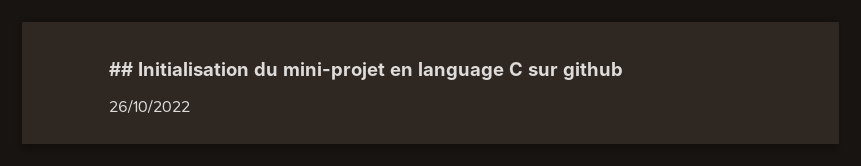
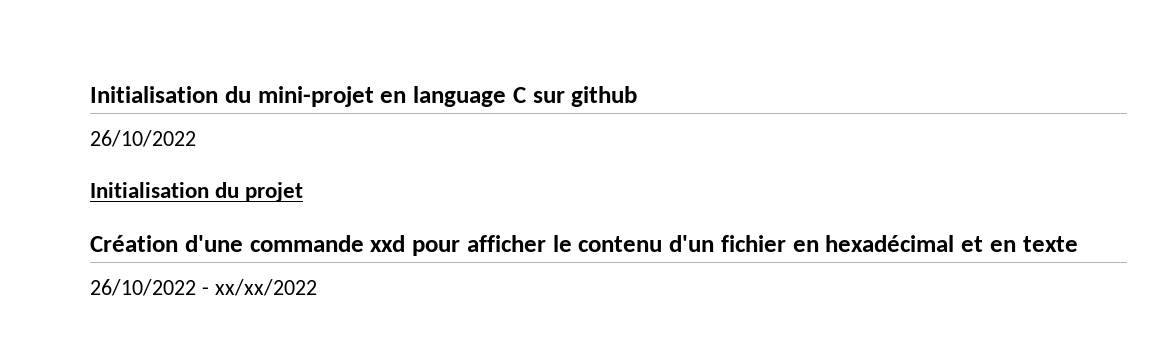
- ## Initialisation du mini-projet en language C sur github
+ Initialisation du mini-projet en language C sur github
+ Initialisation du projet
+ Création d'une commande xxd pour afficher le contenu d'un fichier en hexadécimal et en texte
+ 26/10/2022 - xx/xx/2022

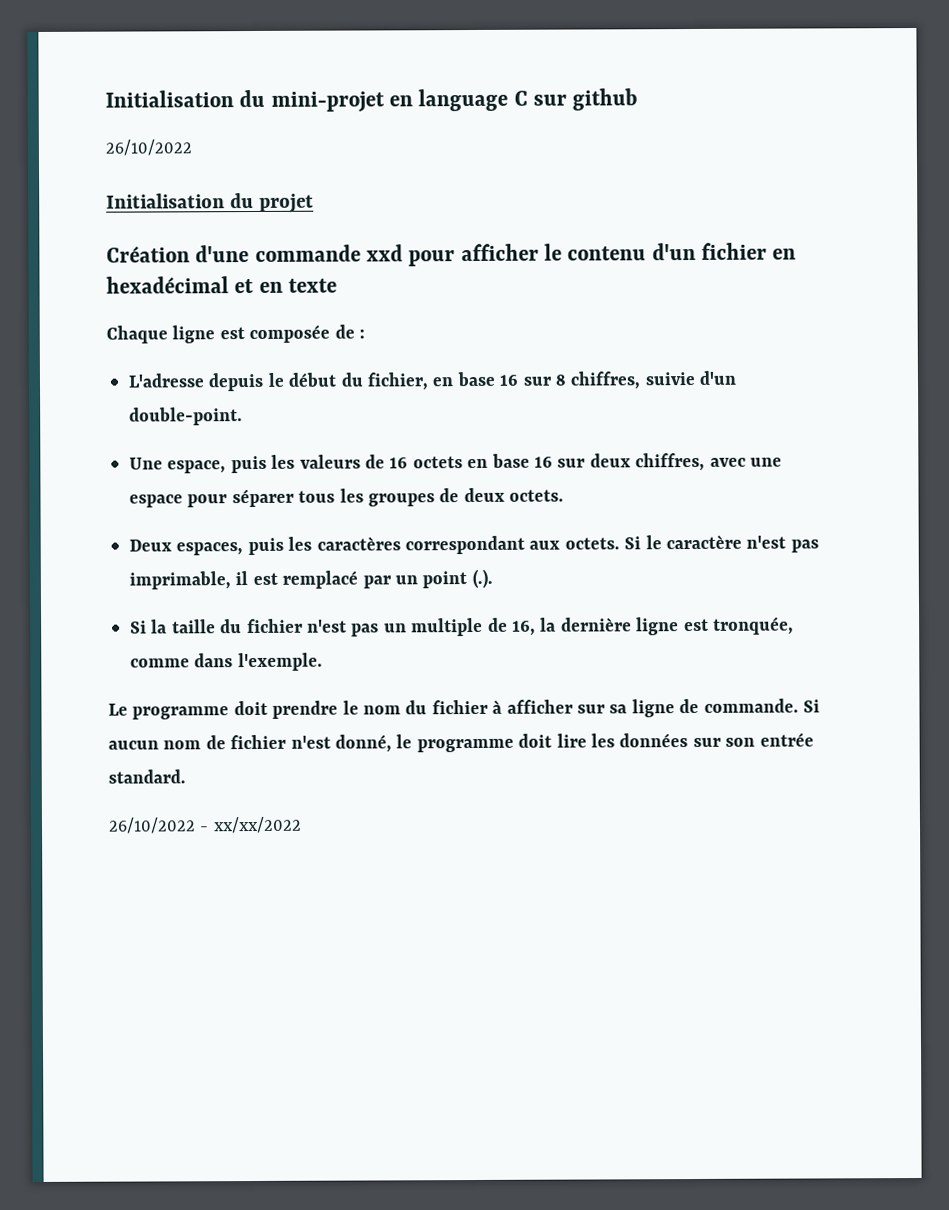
+ Chaque ligne est composée de :
+ L'adresse depuis le début du fichier, en base 16 sur 8 chiffres, suivie d'un double-point.
+ Une espace, puis les valeurs de 16 octets en base 16 sur deux chiffres, avec une espace pour séparer tous les groupes de deux octets.
+ Deux espaces, puis les caractères correspondant aux octets. Si le caractère n'est pas imprimable, il est remplacé par un point (.).
+ Si la taille du fichier n'est pas un multiple de 16, la dernière ligne est tronquée, comme dans l'exemple.
+ Le programme doit prendre le nom du fichier à afficher sur sa ligne de commande. Si aucun nom de fichier n'est donné, le programme doit lire les données sur son entrée standard.

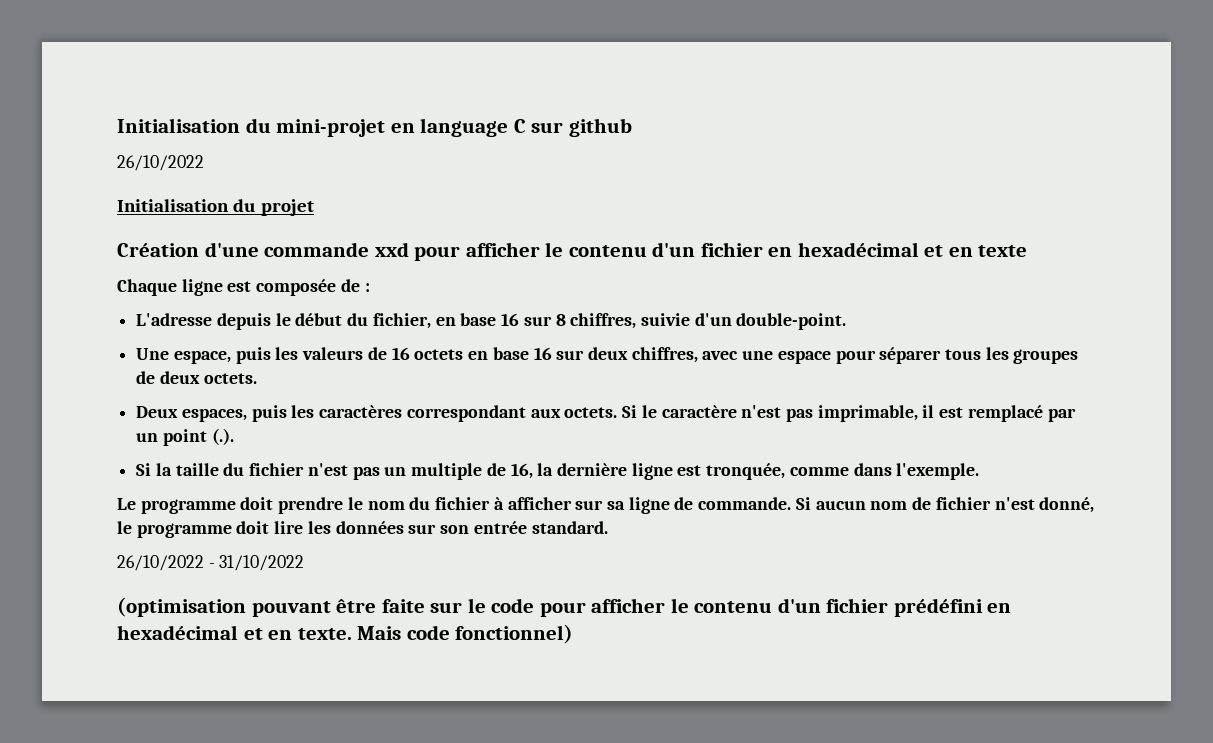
- 26/10/2022 - xx/xx/2022
+ 26/10/2022 - 31/10/2022
+ (optimisation pouvant être faite sur le code pour afficher le contenu d'un fichier prédéfini en hexadécimal et en texte. Mais code fonctionnel)

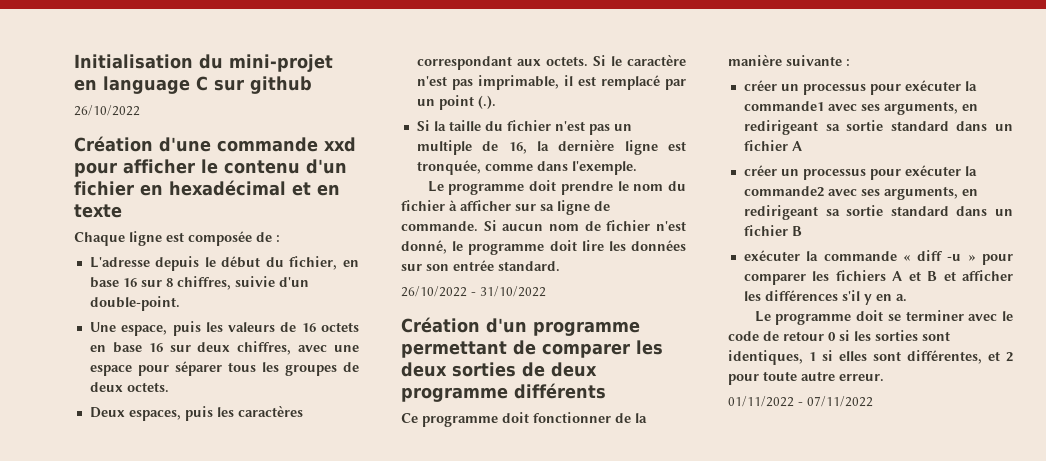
- Initialisation du projet
- (optimisation pouvant être faite sur le code pour afficher le contenu d'un fichier prédéfini en hexadécimal et en texte. Mais code fonctionnel)
+ Création d'un programme permettant de comparer les deux sorties de deux programme différents
+ Ce programme doit fonctionner de la manière suivante :
+ créer un processus pour exécuter la commande1 avec ses arguments, en redirigeant sa sortie standard dans un fichier A
+ créer un processus pour exécuter la commande2 avec ses arguments, en redirigeant sa sortie standard dans un fichier B
+ exécuter la commande « diff -u » pour comparer les fichiers A et B et afficher les différences s'il y en a.
+ Le programme doit se terminer avec le code de retour 0 si les sorties sont identiques, 1 si elles sont différentes, et 2 pour toute autre erreur.
+ 01/11/2022 - 07/11/2022

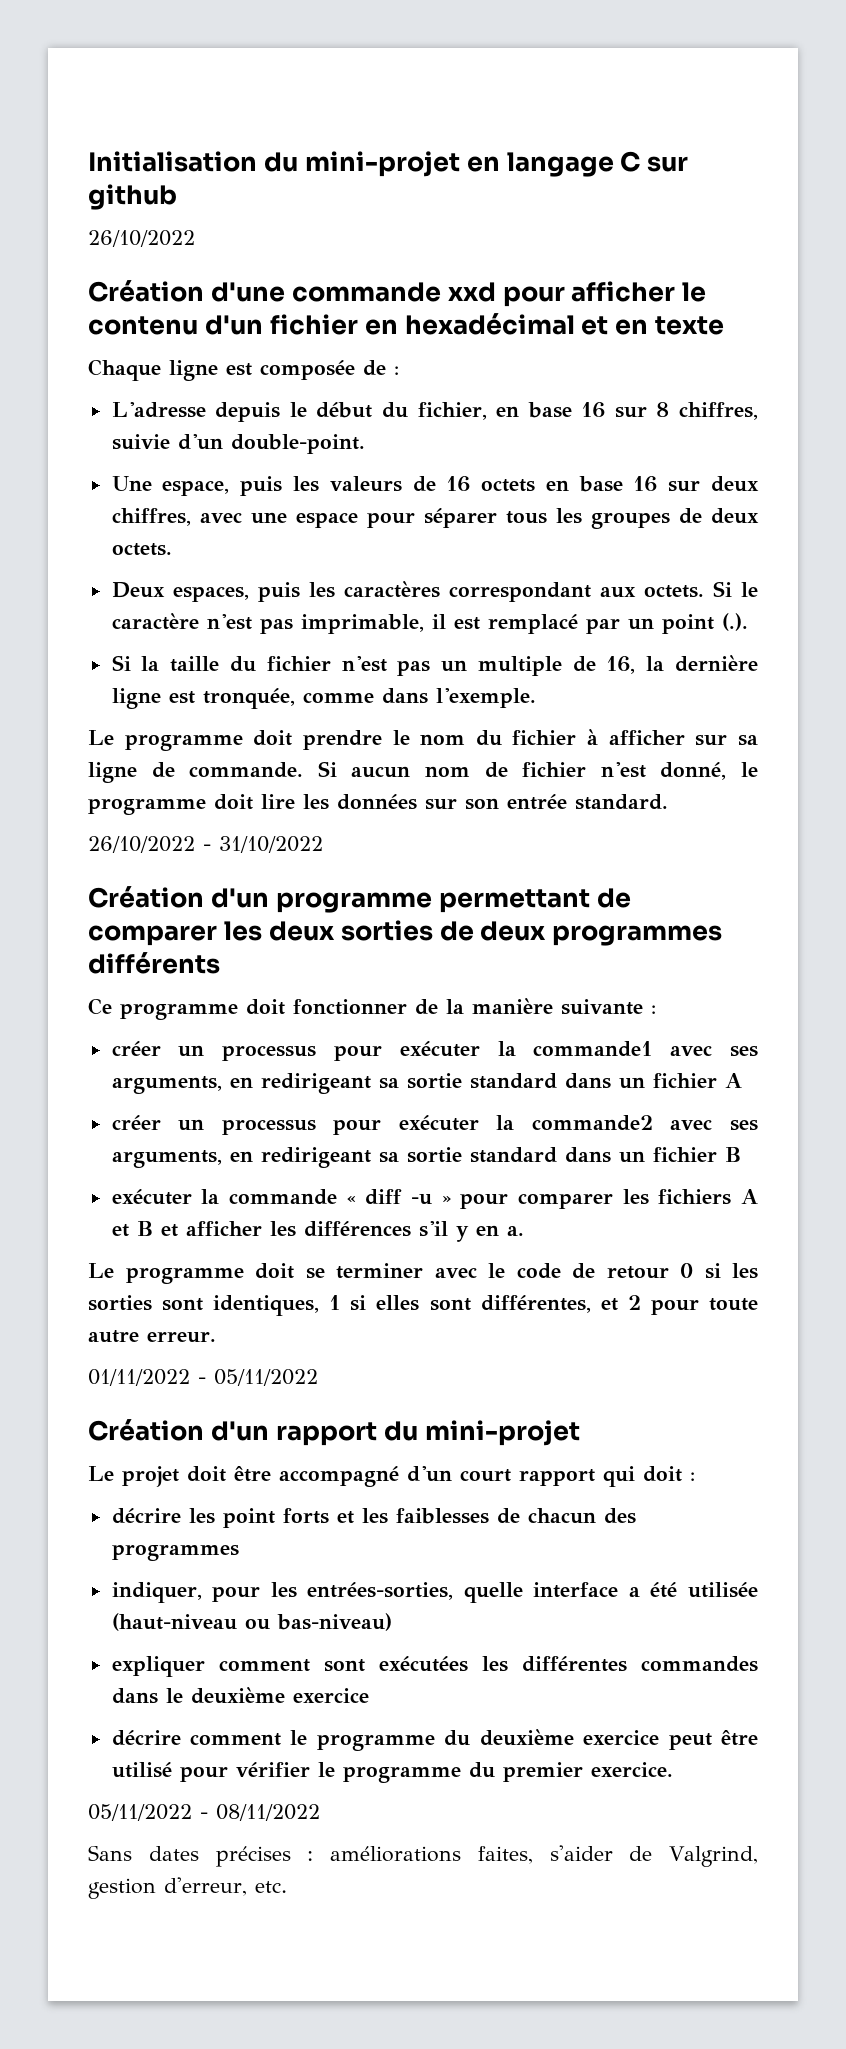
- Initialisation du mini-projet en language C sur github
+ Initialisation du mini-projet en langage C sur github
- Création d'un programme permettant de comparer les deux sorties de deux programme différents
+ Création d'un programme permettant de comparer les deux sorties de deux programmes différents
- 01/11/2022 - 07/11/2022
+ 01/11/2022 - 05/11/2022
+ Création d'un rapport du mini-projet
+ Le projet doit être accompagné d'un court rapport qui doit :
+ décrire les point forts et les faiblesses de chacun des programmes
+ indiquer, pour les entrées-sorties, quelle interface a été utilisée (haut-niveau ou bas-niveau)
+ expliquer comment sont exécutées les différentes commandes dans le deuxième exercice
+ décrire comment le programme du deuxième exercice peut être utilisé pour vérifier le programme du premier exercice.
+ 05/11/2022 - 08/11/2022
+ Sans dates précises : améliorations faites, s'aider de Valgrind, gestion d'erreur, etc.

